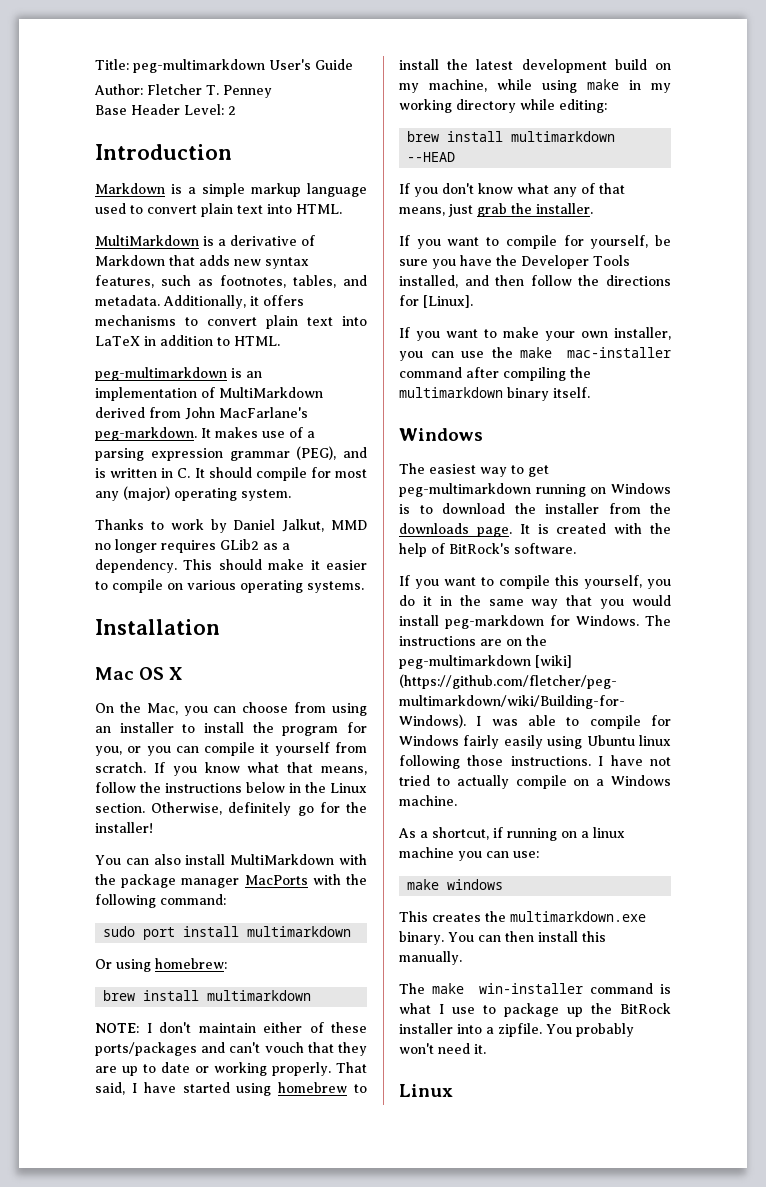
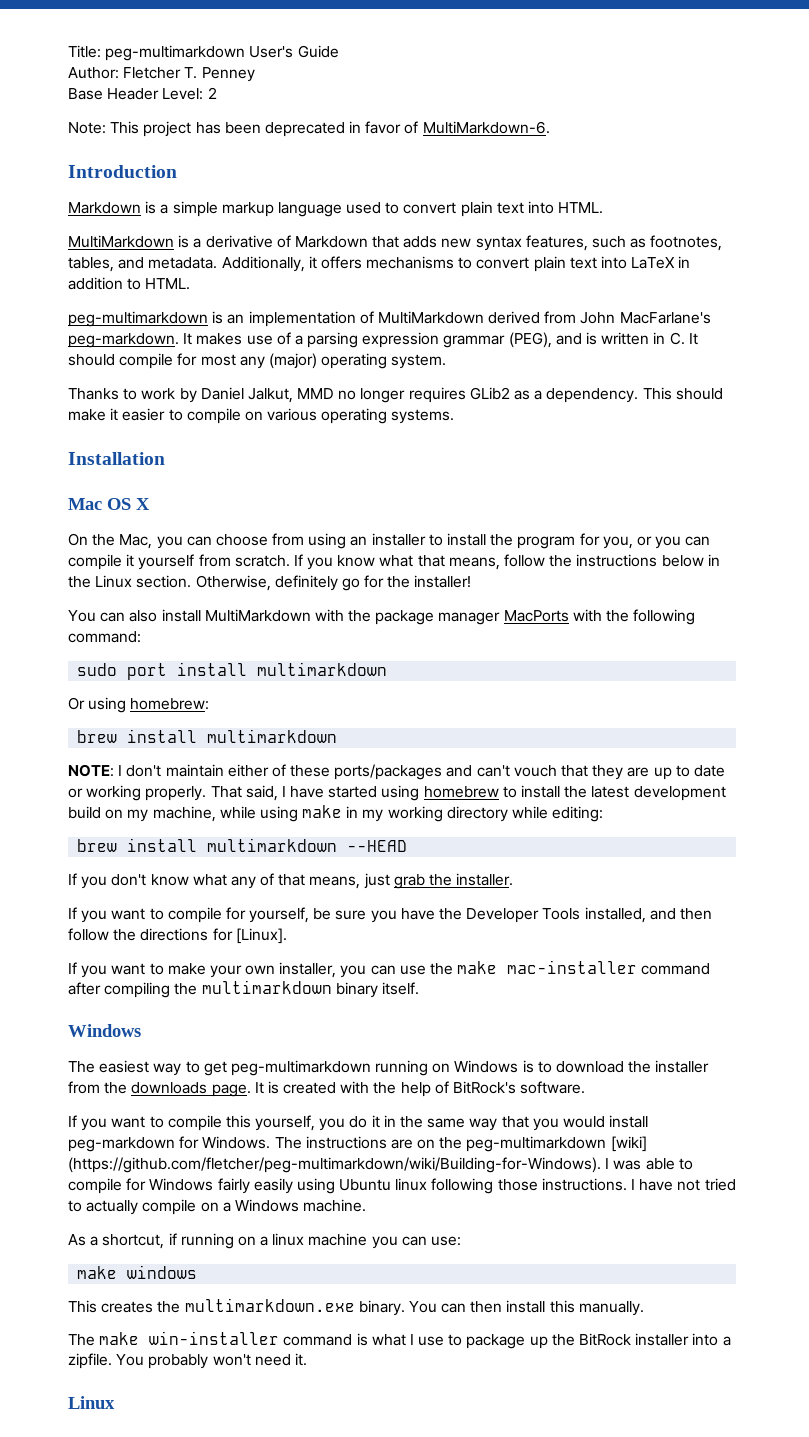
+ Note: This project has been deprecated in favor of MultiMarkdown-6.

